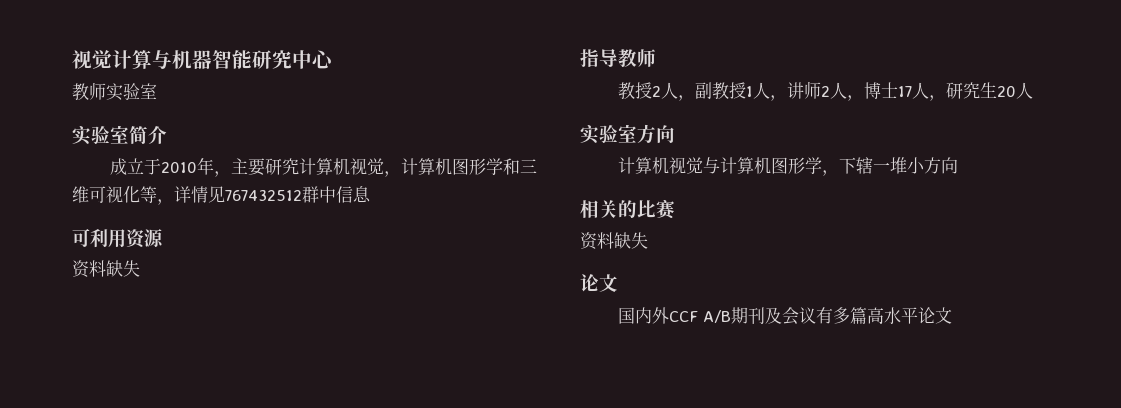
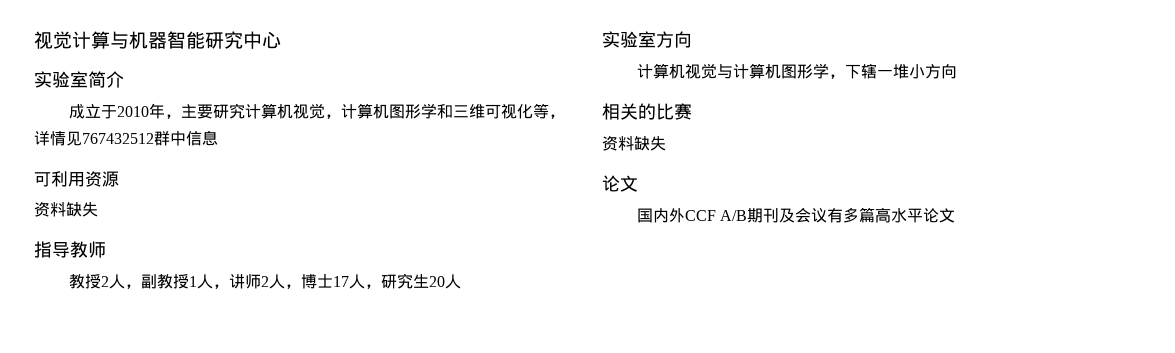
- 教师实验室

